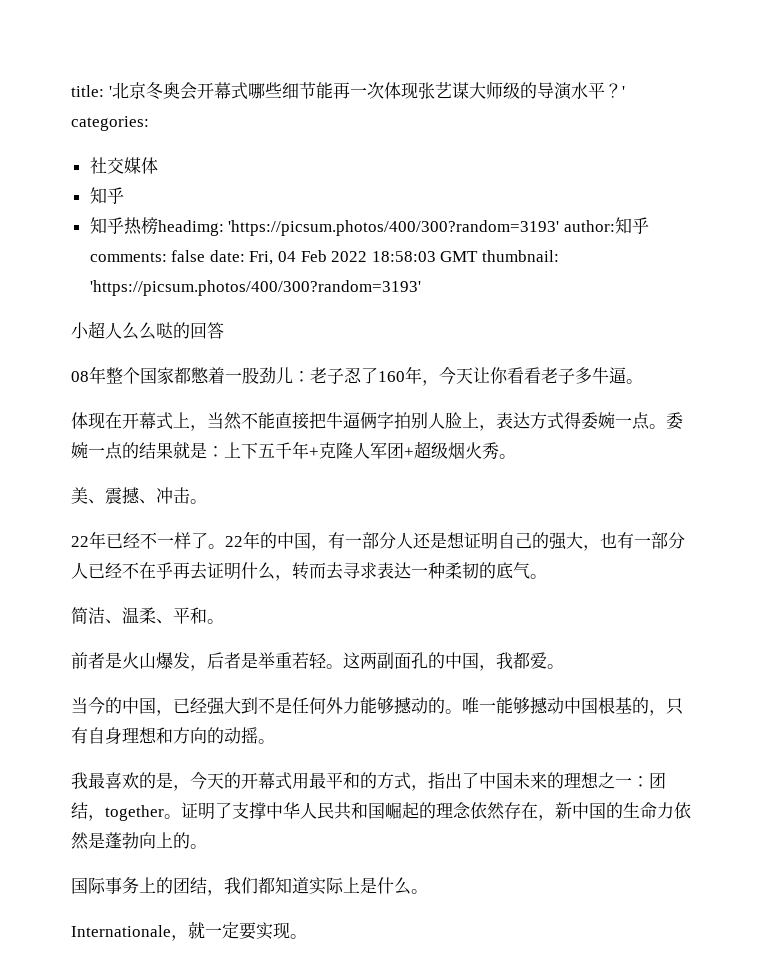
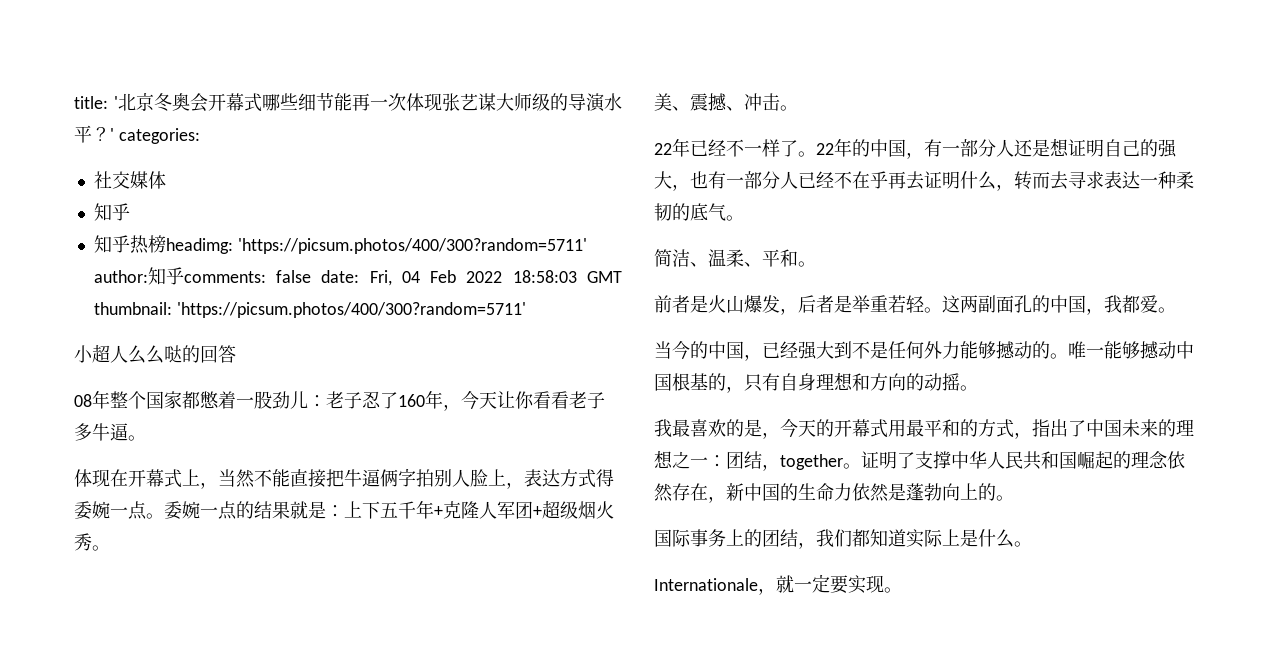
- 知乎热榜headimg: 'https://picsum.photos/400/300?random=3193' author:知乎comments: false date: Fri, 04 Feb 2022 18:58:03 GMT thumbnail: 'https://picsum.photos/400/300?random=3193'
+ 知乎热榜headimg: 'https://picsum.photos/400/300?random=5711' author:知乎comments: false date: Fri, 04 Feb 2022 18:58:03 GMT thumbnail: 'https://picsum.photos/400/300?random=5711'

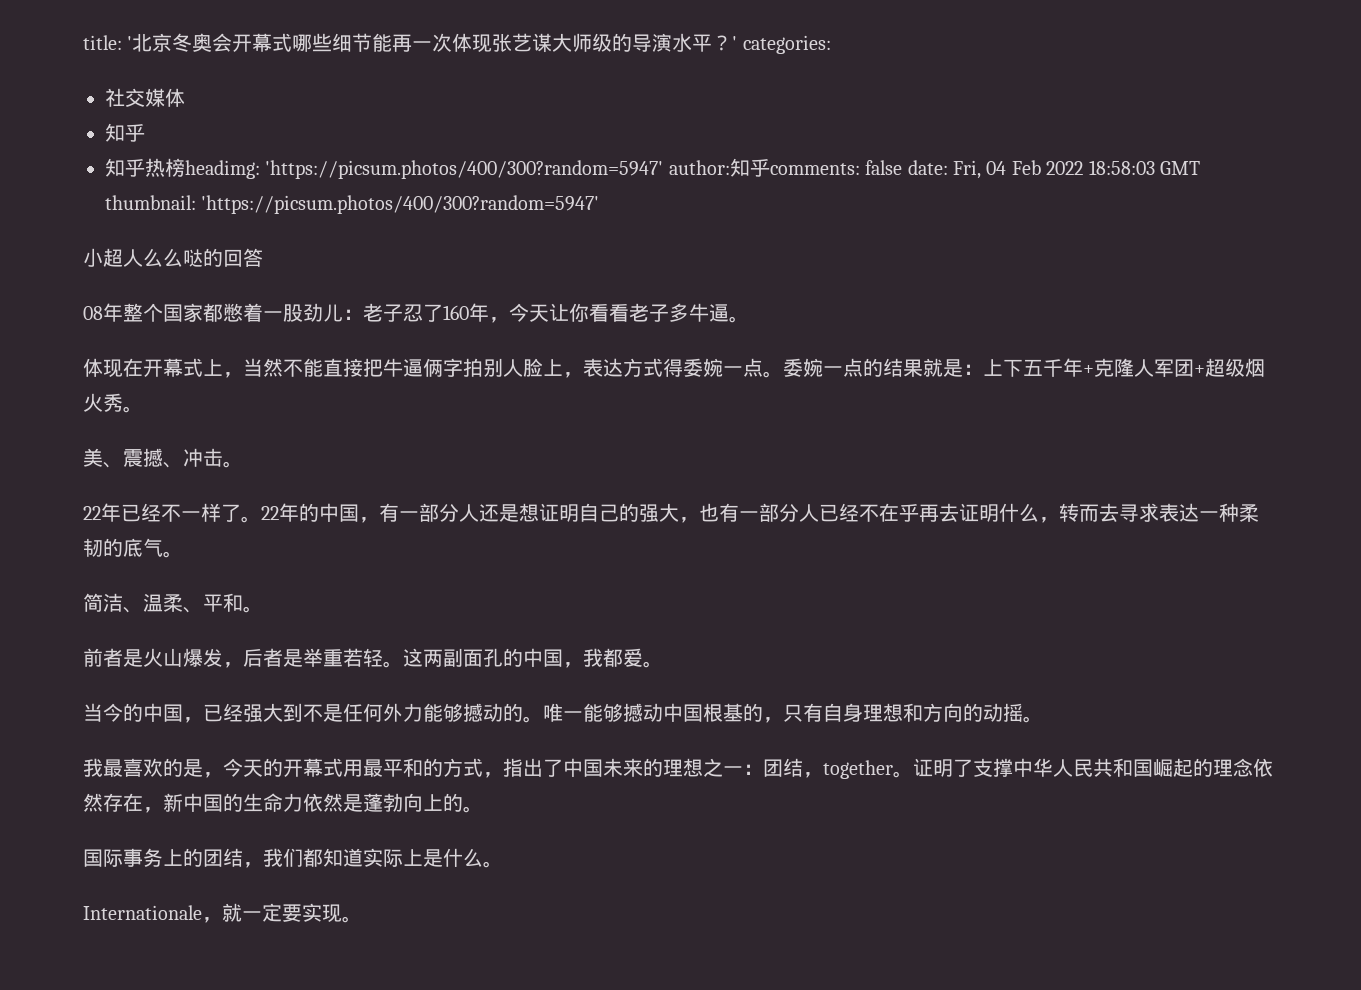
- 知乎热榜headimg: 'https://picsum.photos/400/300?random=5711' author:知乎comments: false date: Fri, 04 Feb 2022 18:58:03 GMT thumbnail: 'https://picsum.photos/400/300?random=5711'
+ 知乎热榜headimg: 'https://picsum.photos/400/300?random=5947' author:知乎comments: false date: Fri, 04 Feb 2022 18:58:03 GMT thumbnail: 'https://picsum.photos/400/300?random=5947'

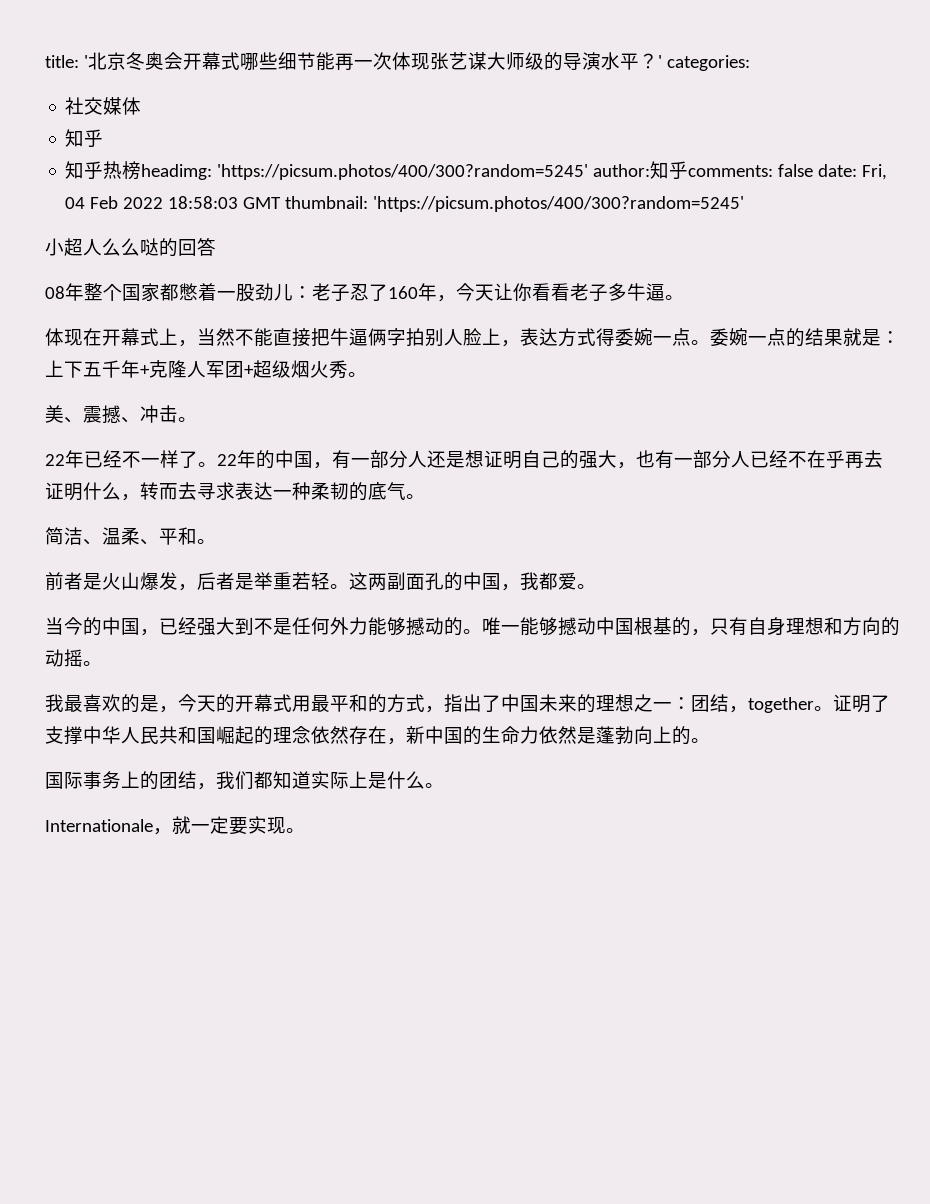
- 知乎热榜headimg: 'https://picsum.photos/400/300?random=5947' author:知乎comments: false date: Fri, 04 Feb 2022 18:58:03 GMT thumbnail: 'https://picsum.photos/400/300?random=5947'
+ 知乎热榜headimg: 'https://picsum.photos/400/300?random=5245' author:知乎comments: false date: Fri, 04 Feb 2022 18:58:03 GMT thumbnail: 'https://picsum.photos/400/300?random=5245'

